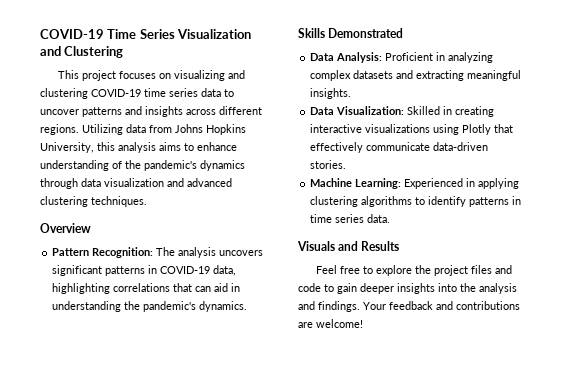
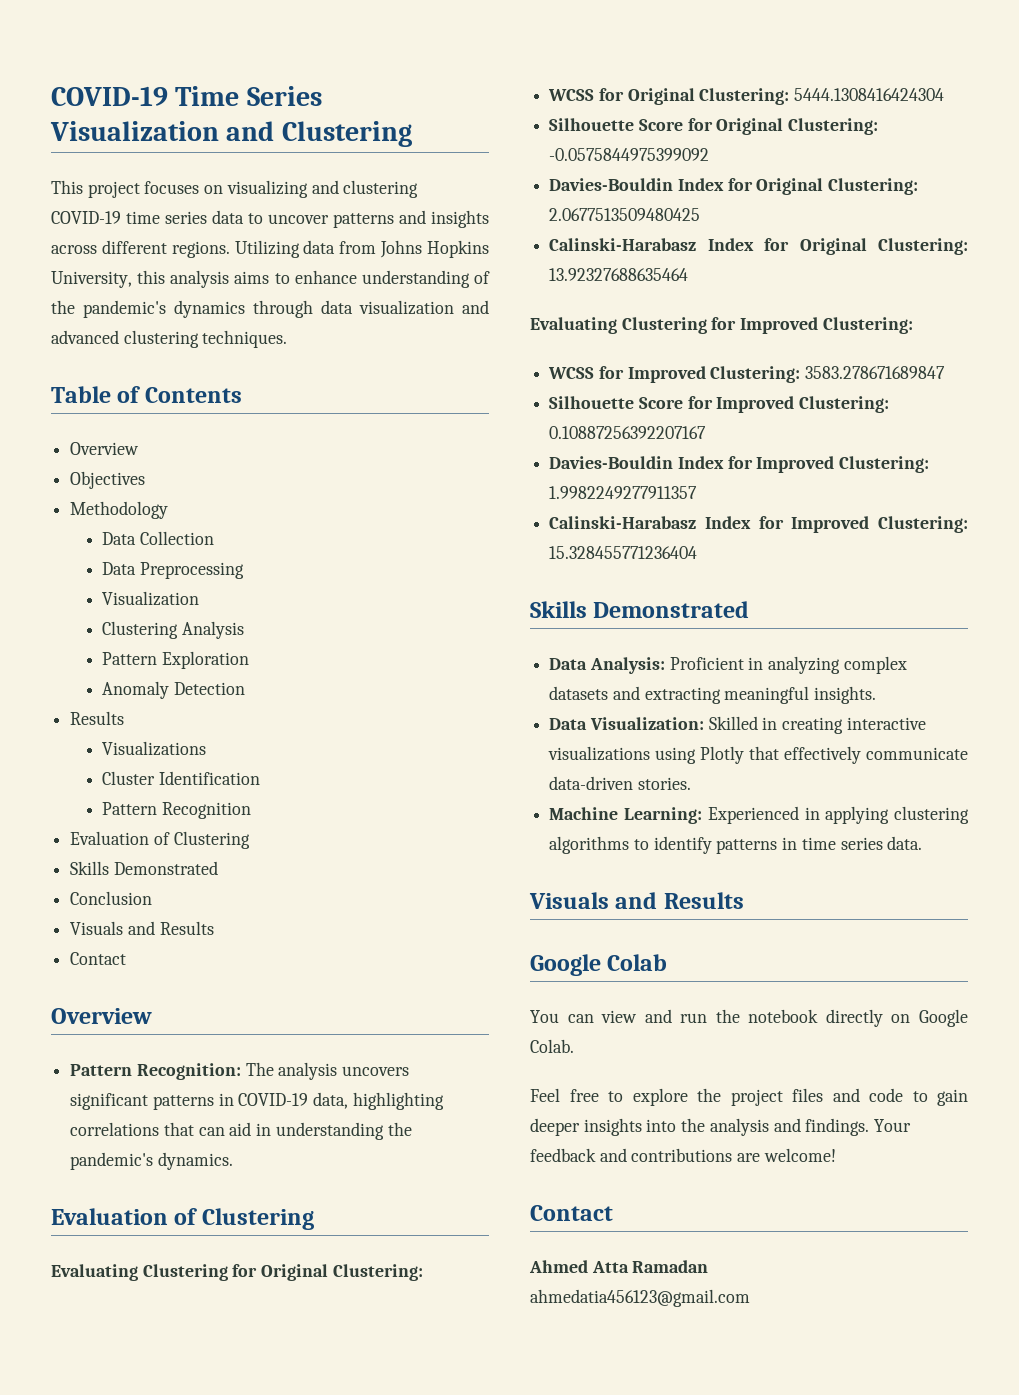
+ Table of Contents
+ Overview
+ Objectives
+ Methodology
+ Data Collection
+ Data Preprocessing
+ Visualization
+ Clustering Analysis
+ Pattern Exploration
+ Anomaly Detection
+ Results
+ Visualizations
+ Cluster Identification
+ Pattern Recognition
+ Evaluation of Clustering
+ Skills Demonstrated
+ Conclusion
+ Visuals and Results
+ Contact
  Pattern Recognition: The analysis uncovers significant patterns in COVID-19 data, highlighting correlations that can aid in understanding the pandemic's dynamics.
+ Evaluation of Clustering
+ Evaluating Clustering for Original Clustering:
+ WCSS for Original Clustering: 5444.1308416424304
+ Silhouette Score for Original Clustering: -0.0575844975399092
+ Davies-Bouldin Index for Original Clustering: 2.0677513509480425
+ Calinski-Harabasz Index for Original Clustering: 13.92327688635464
+ Evaluating Clustering for Improved Clustering:
+ WCSS for Improved Clustering: 3583.278671689847
+ Silhouette Score for Improved Clustering: 0.10887256392207167
+ Davies-Bouldin Index for Improved Clustering: 1.9982249277911357
+ Calinski-Harabasz Index for Improved Clustering: 15.328455771236404
+ Google Colab
+ You can view and run the notebook directly on Google Colab.
  Your feedback and contributions are welcome!
+ Contact
+ Ahmed Atta Ramadan
+ ahmedatia456123@gmail.com

